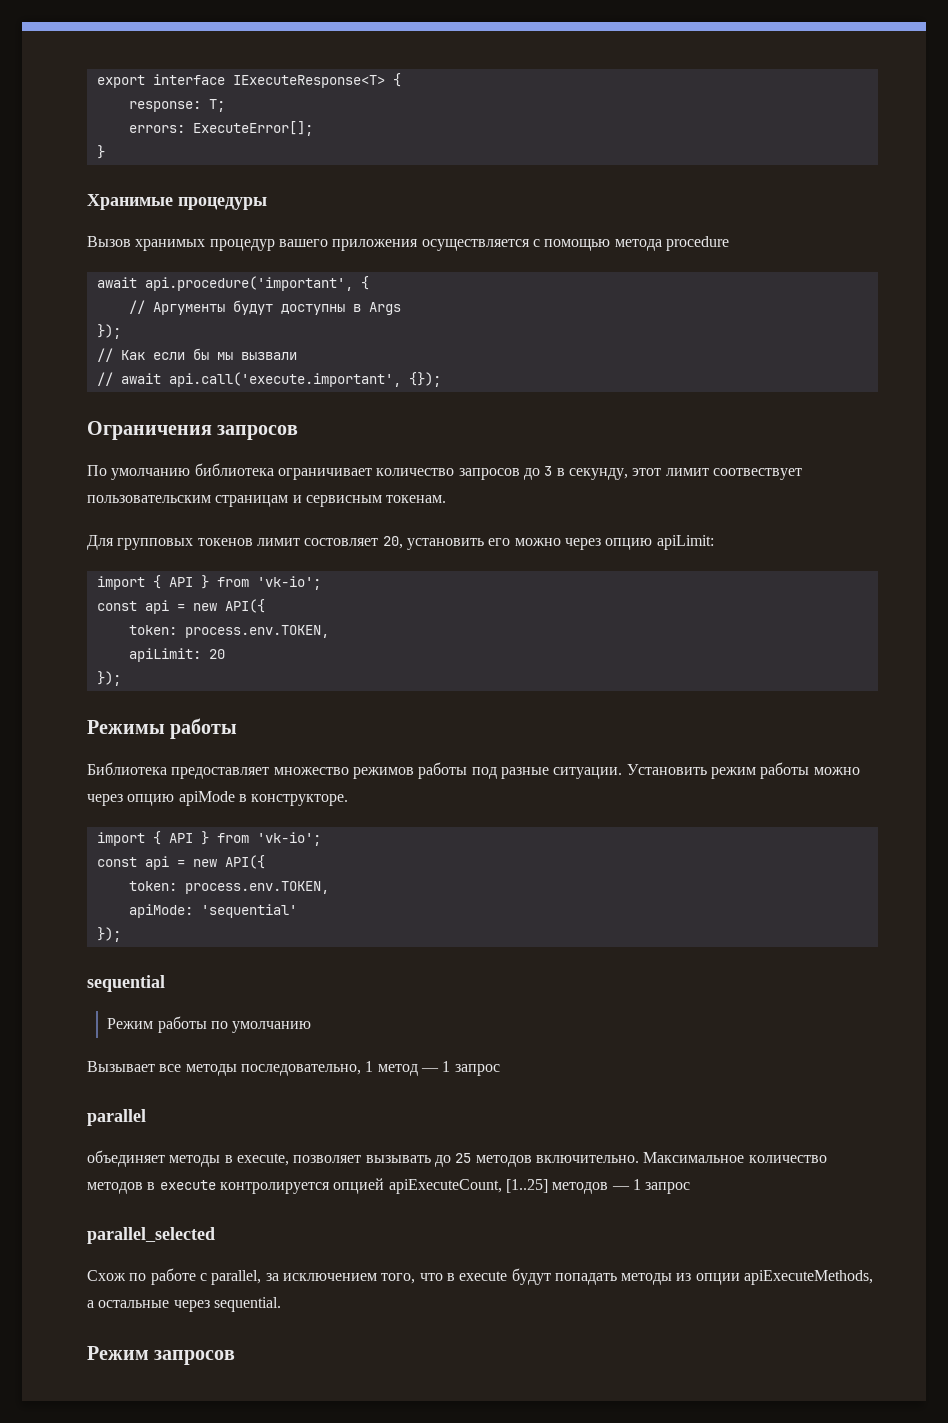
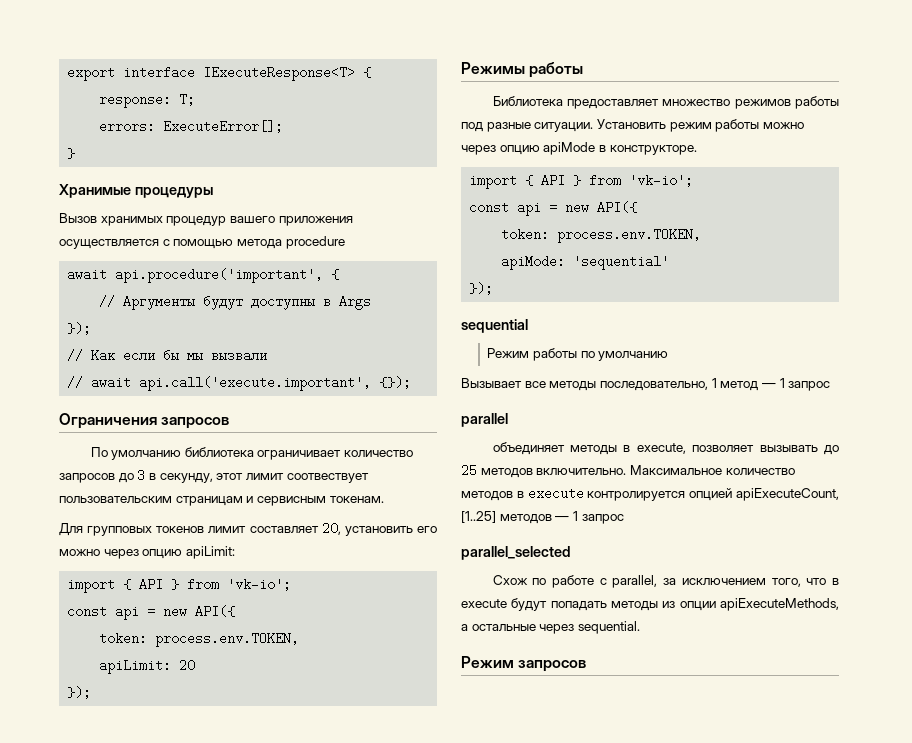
- Для групповых токенов лимит состовляет 20, установить его можно через опцию apiLimit:
+ Для групповых токенов лимит составляет 20, установить его можно через опцию apiLimit:

